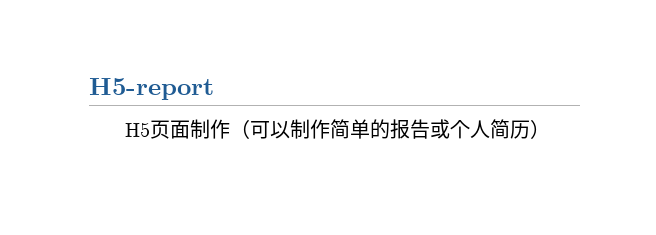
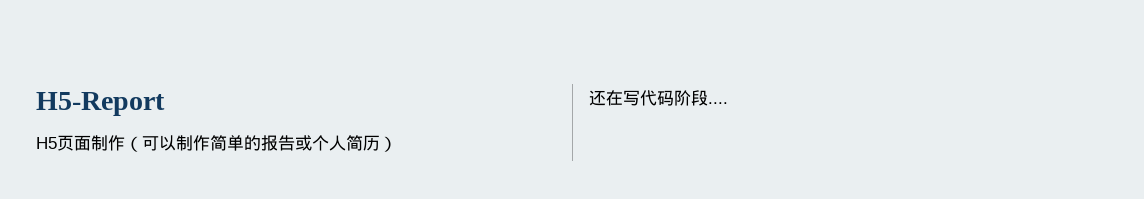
- H5-report
+ H5-Report
+ 还在写代码阶段....

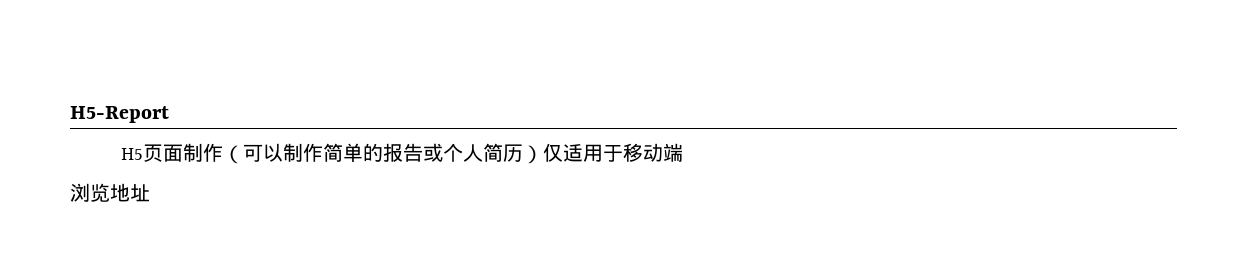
- H5页面制作（可以制作简单的报告或个人简历）
- 还在写代码阶段....
+ H5页面制作（可以制作简单的报告或个人简历）仅适用于移动端
+ 浏览地址

